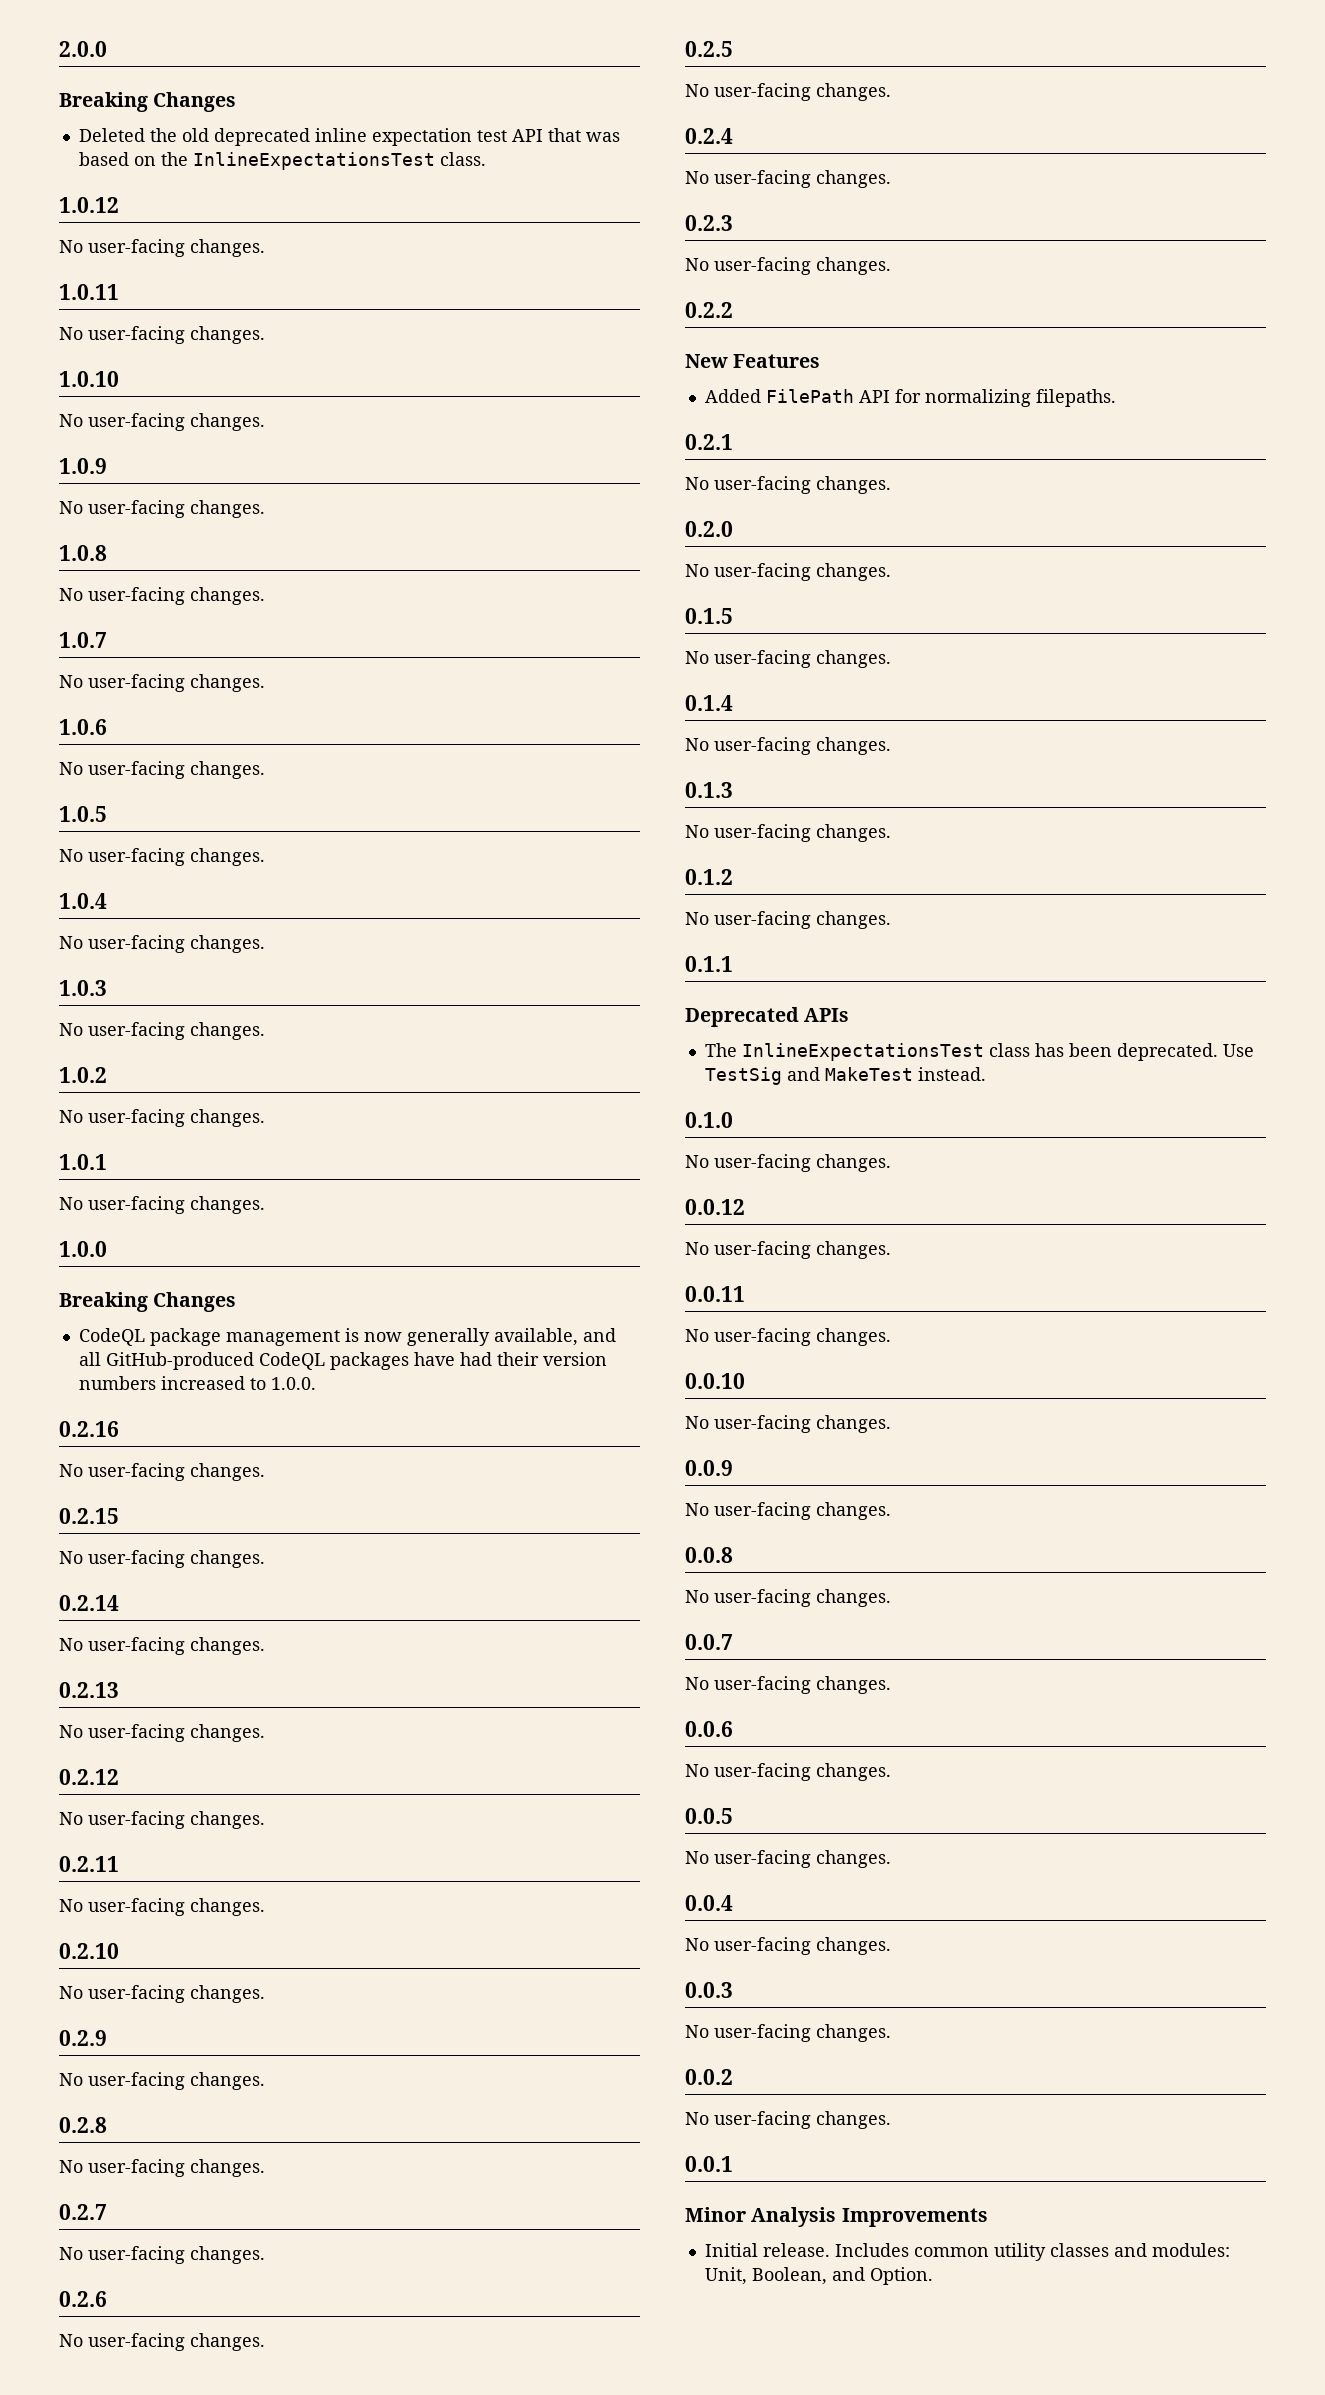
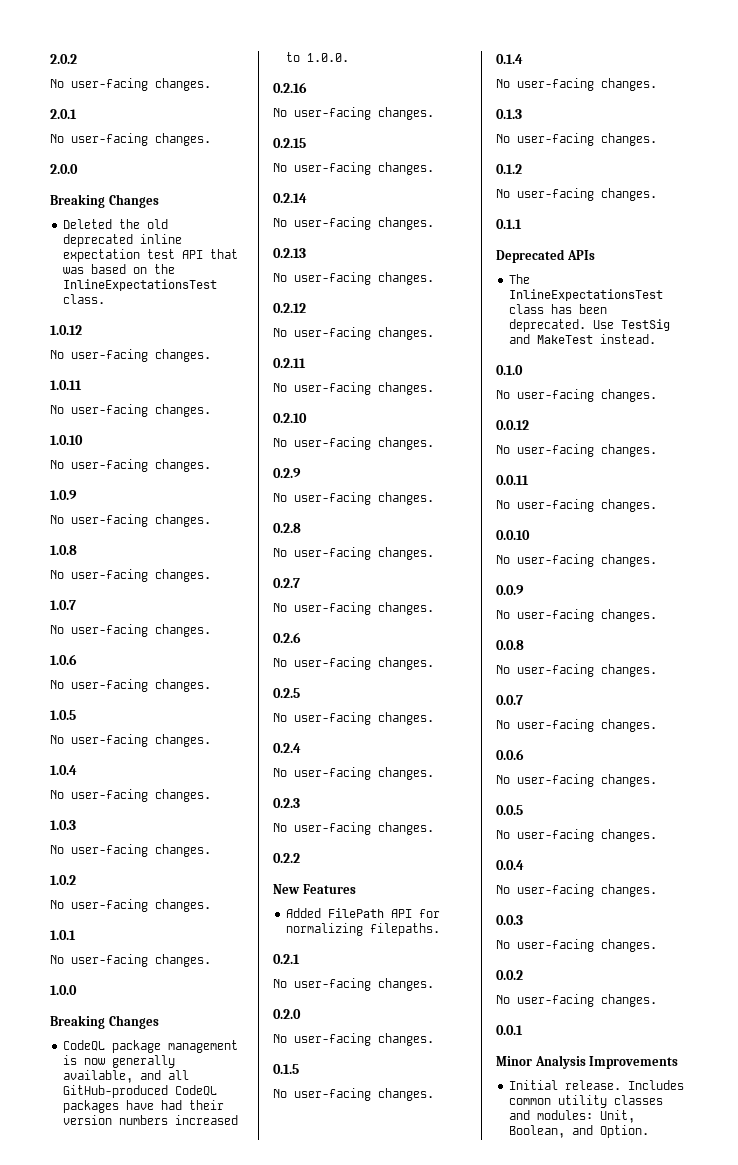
+ 2.0.2
+ No user-facing changes.
+ 2.0.1
+ No user-facing changes.

